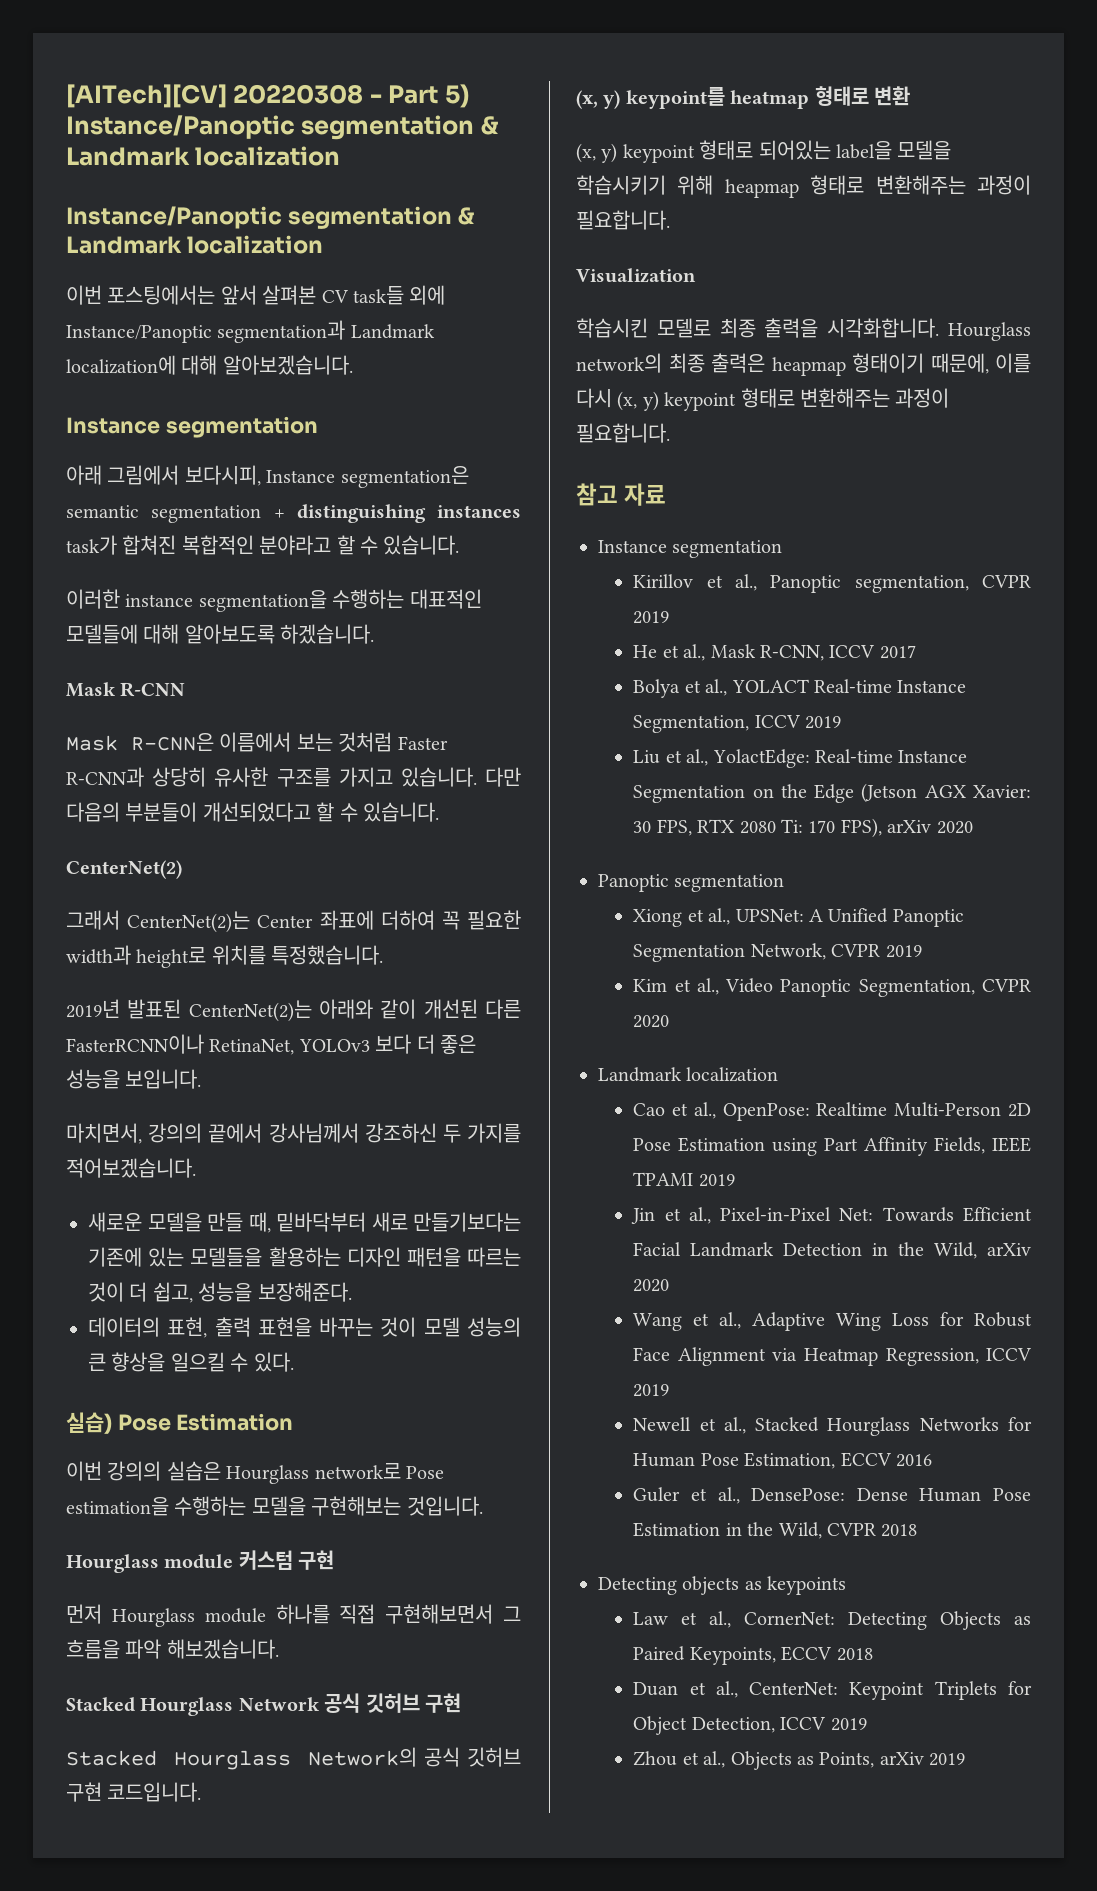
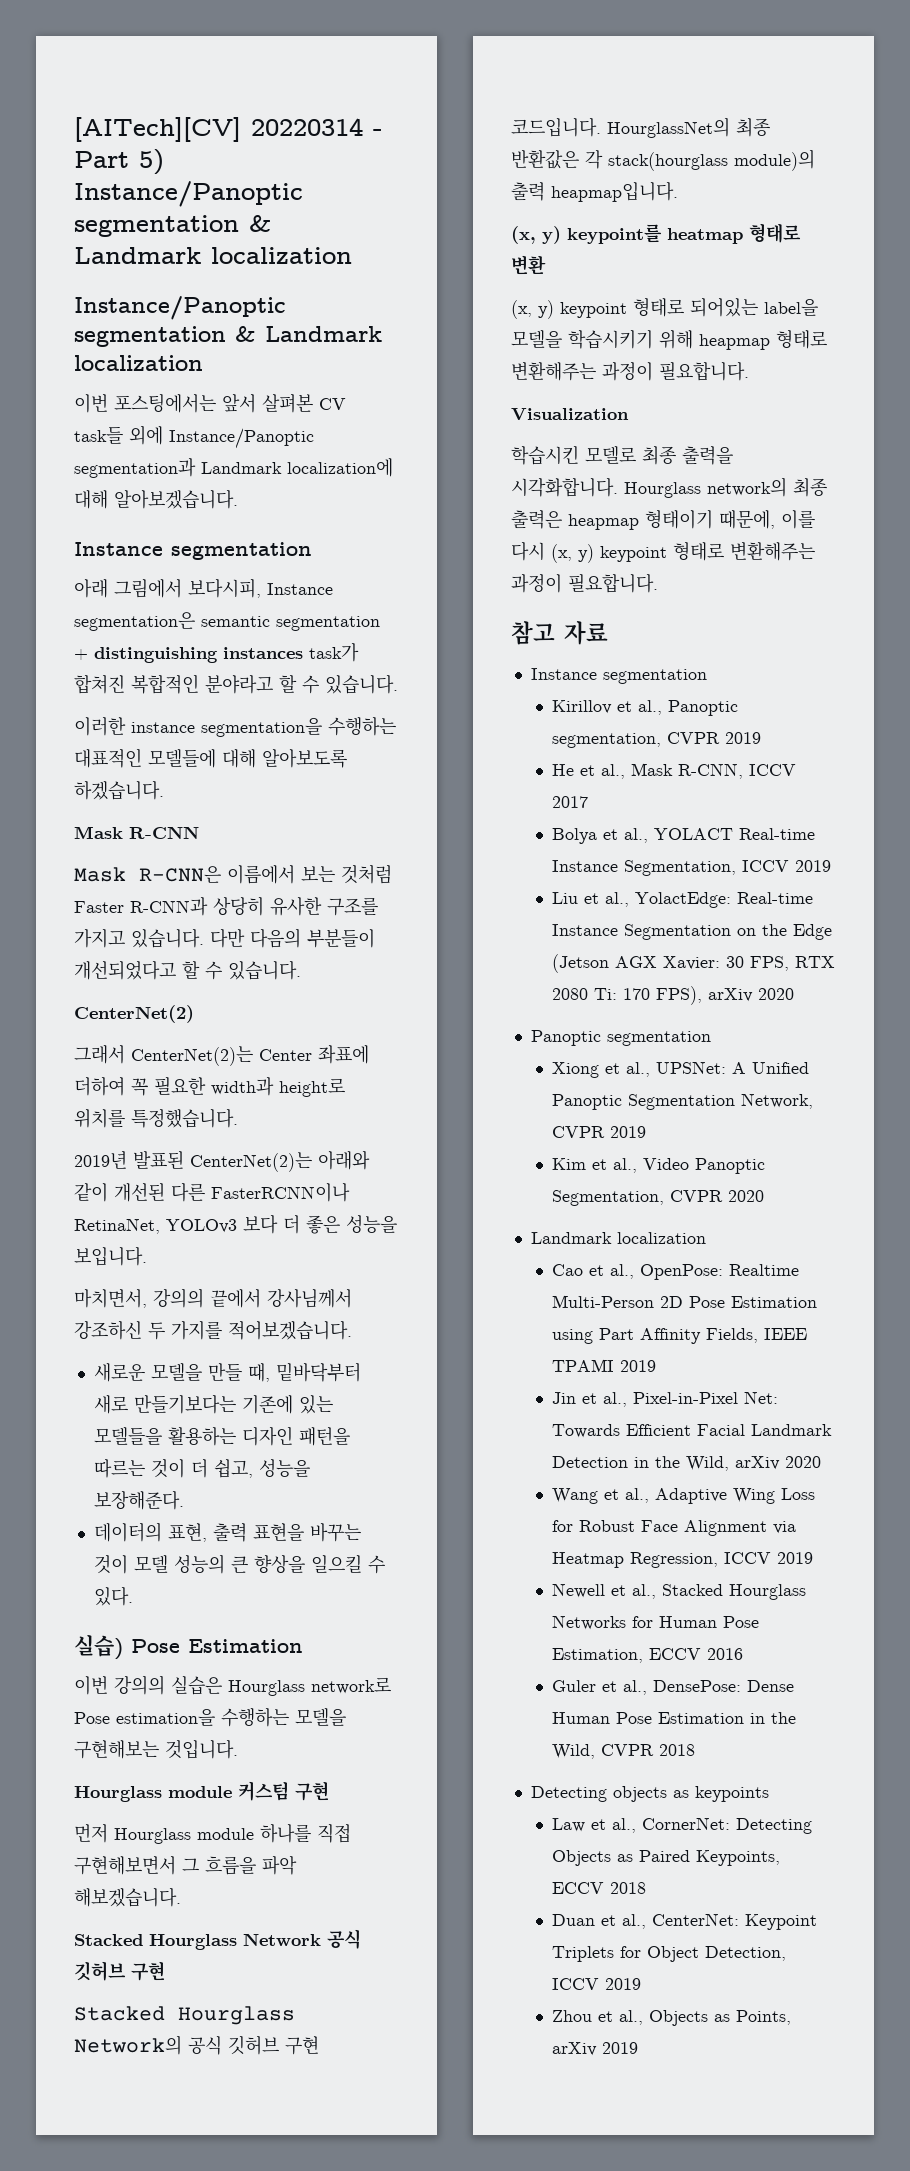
- [AITech][CV] 20220308 - Part 5) Instance/Panoptic segmentation & Landmark localization
+ [AITech][CV] 20220314 - Part 5) Instance/Panoptic segmentation & Landmark localization
+ HourglassNet의 최종 반환값은 각 stack(hourglass module)의 출력 heapmap입니다.

